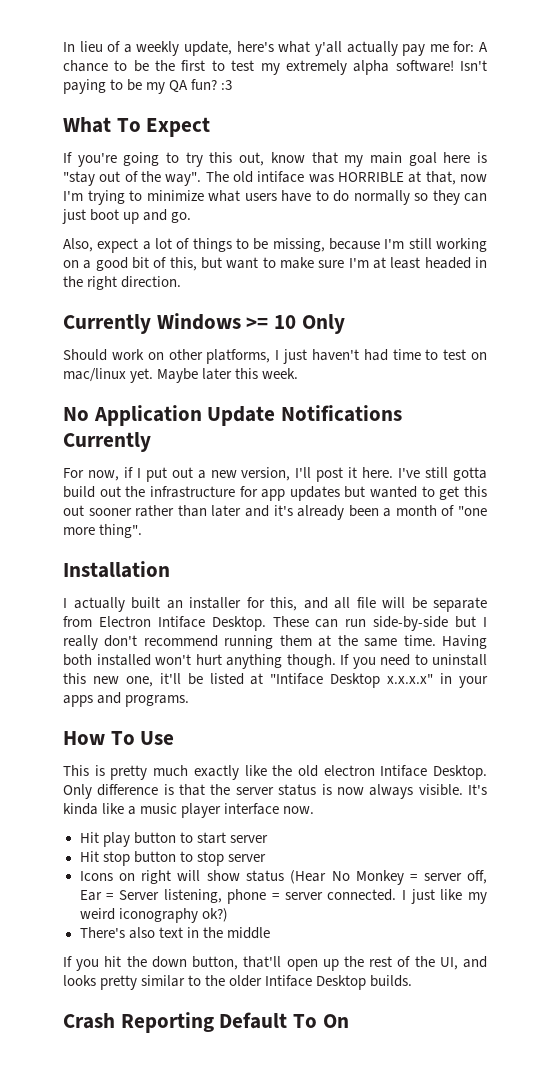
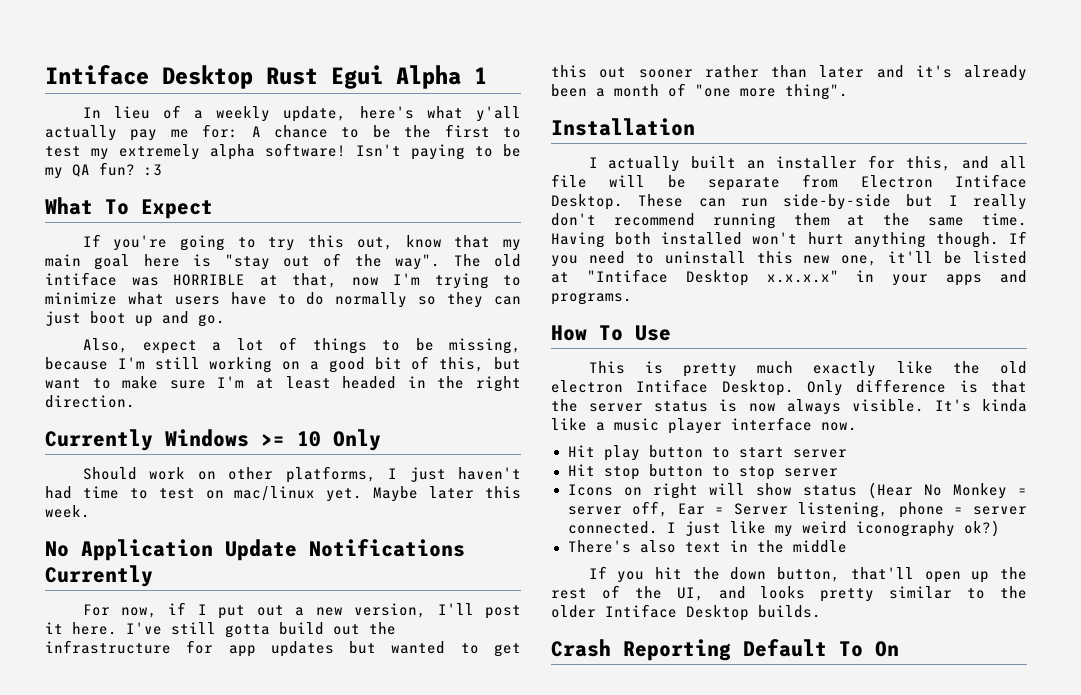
+ Intiface Desktop Rust Egui Alpha 1

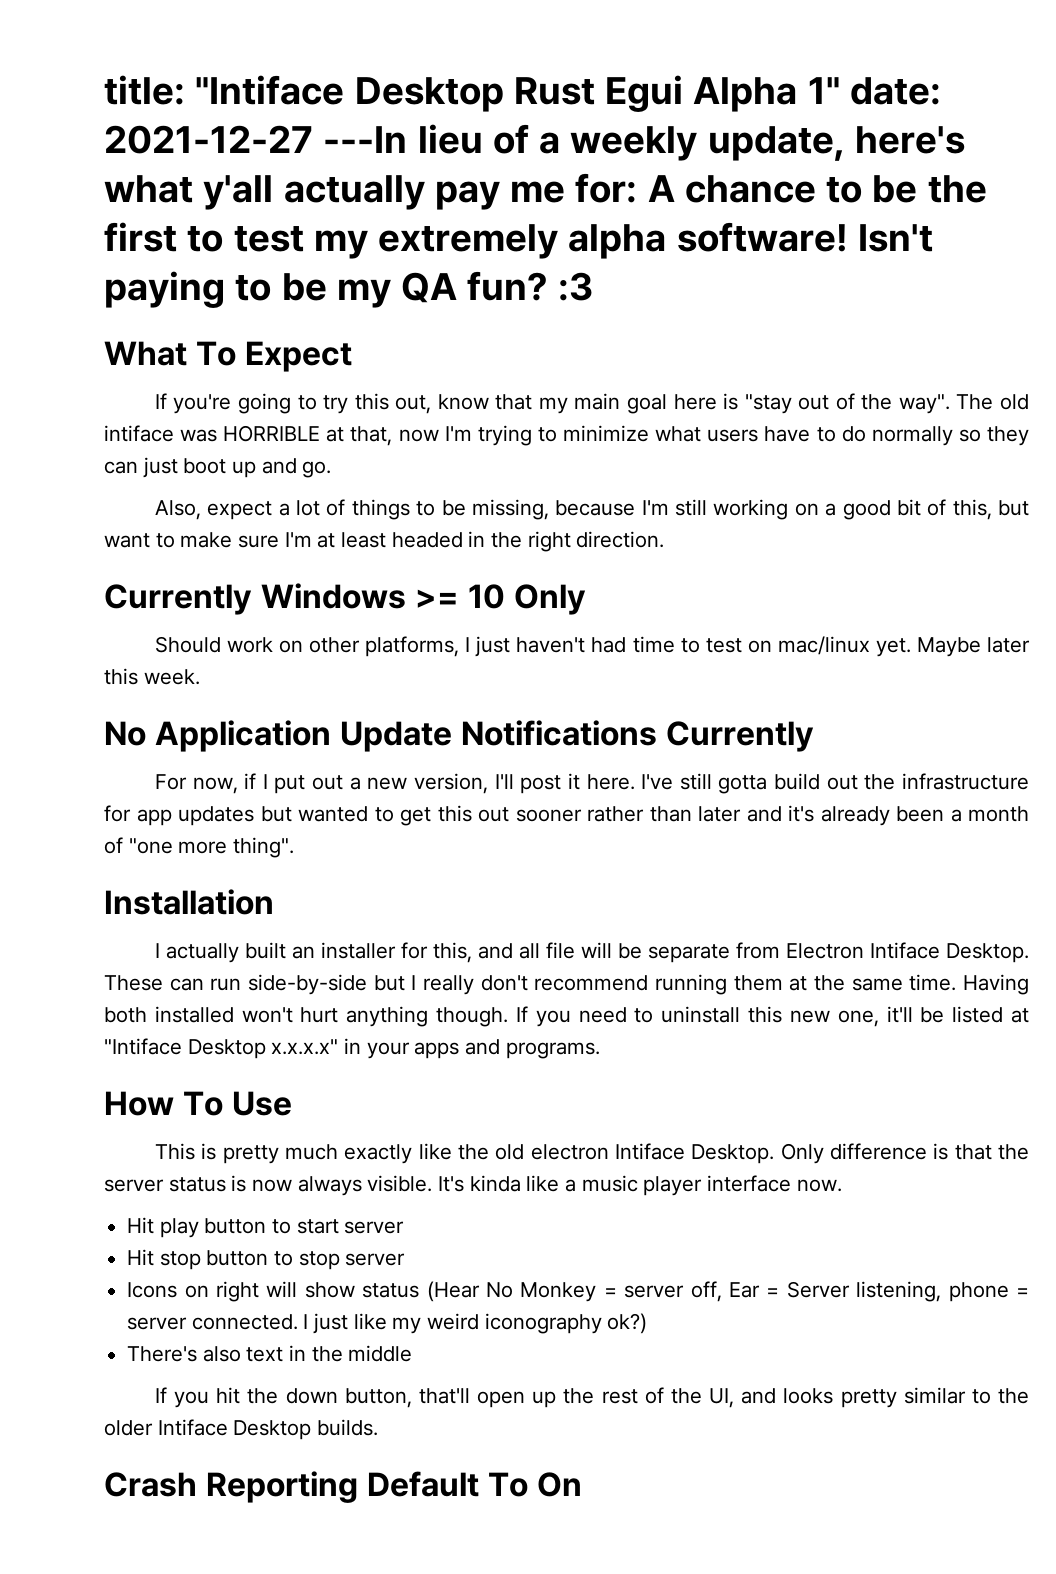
- Intiface Desktop Rust Egui Alpha 1
- In lieu of a weekly update, here's what y'all actually pay me for: A chance to be the first to test my extremely alpha software!
+ title: "Intiface Desktop Rust Egui Alpha 1" date: 2021-12-27 ---In lieu of a weekly update, here's what y'all actually pay me for: A chance to be the first to test my extremely alpha software!

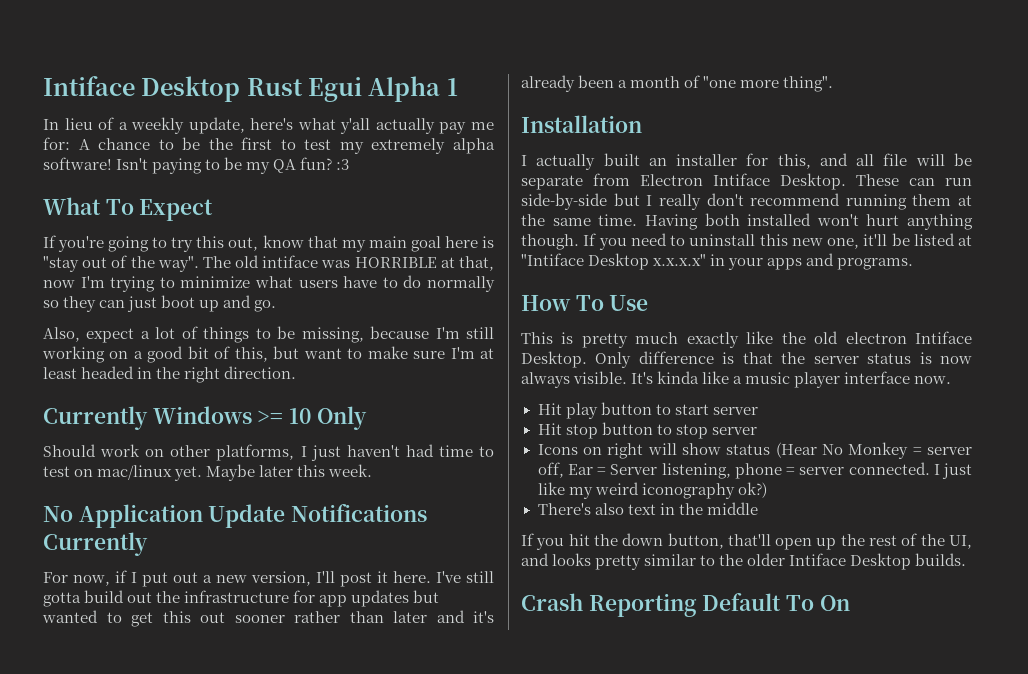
- title: "Intiface Desktop Rust Egui Alpha 1" date: 2021-12-27 ---In lieu of a weekly update, here's what y'all actually pay me for: A chance to be the first to test my extremely alpha software!
+ Intiface Desktop Rust Egui Alpha 1
+ In lieu of a weekly update, here's what y'all actually pay me for: A chance to be the first to test my extremely alpha software!

